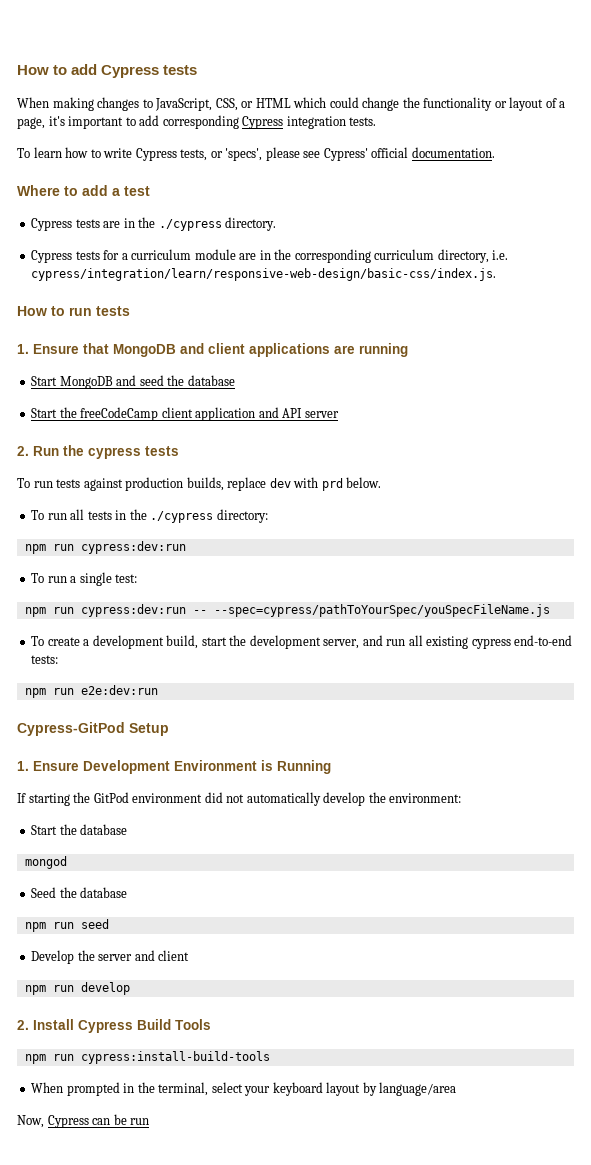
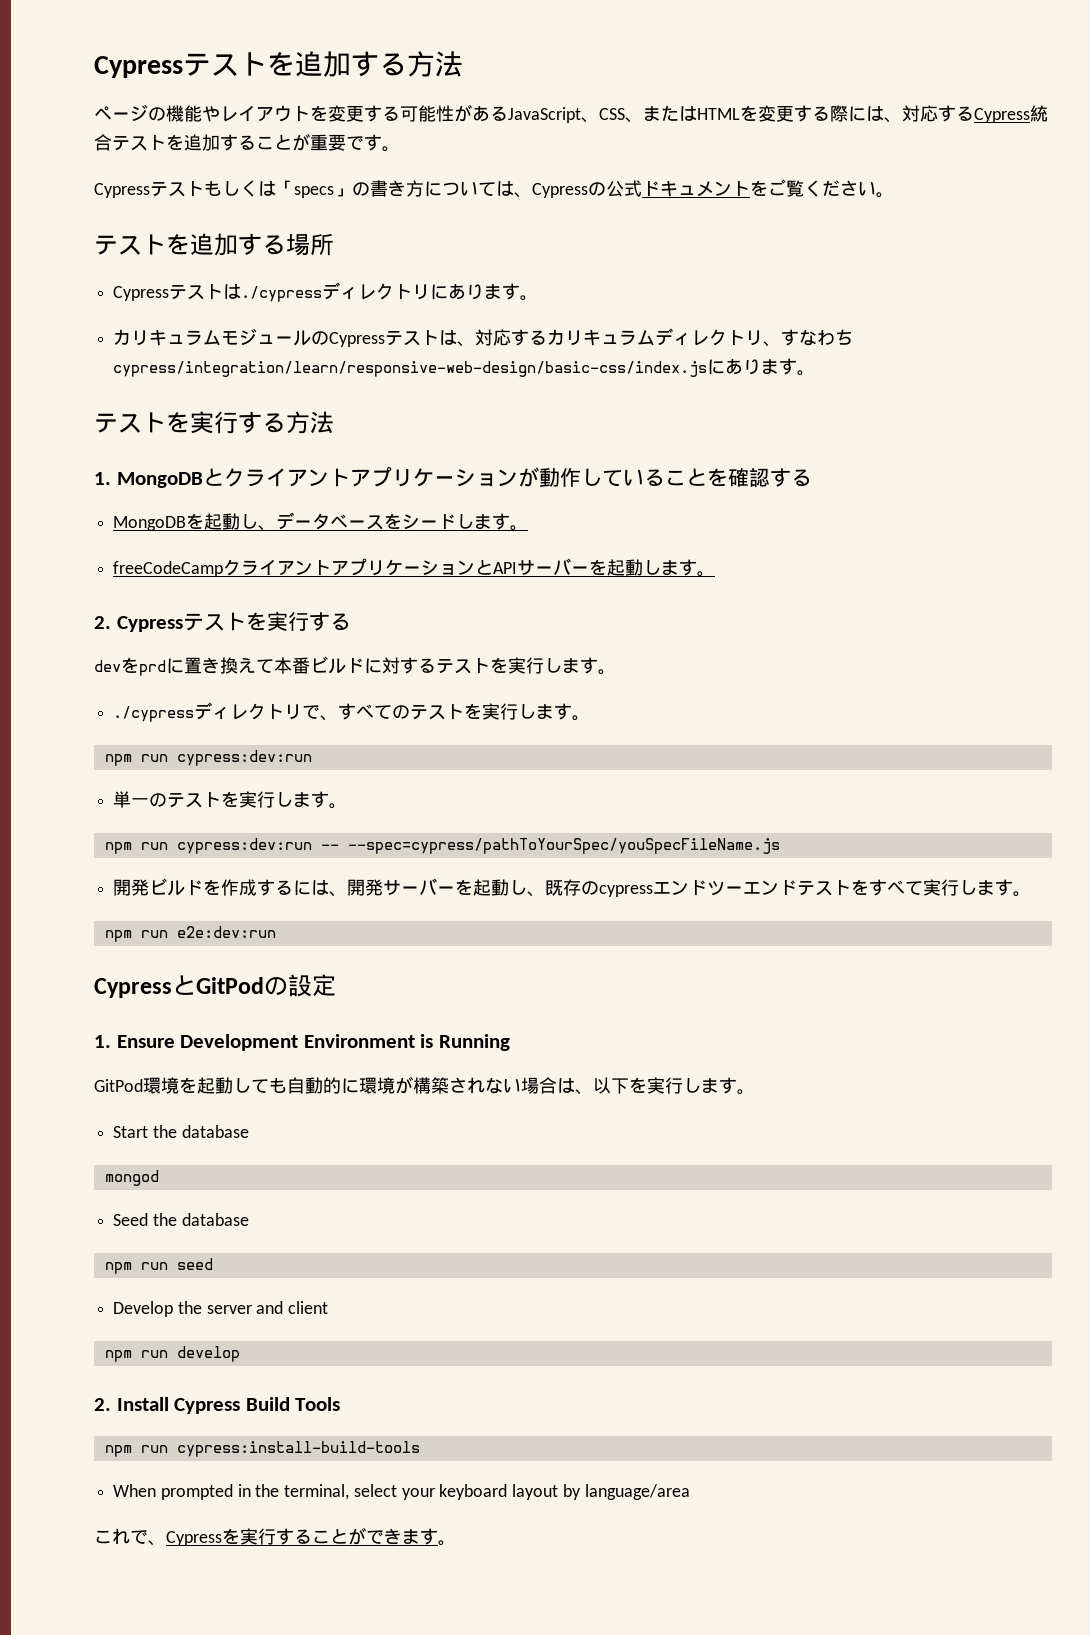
- How to add Cypress tests
- When making changes to JavaScript, CSS, or HTML which could change the functionality or layout of a page, it's important to add corresponding Cypress integration tests.
- To learn how to write Cypress tests, or 'specs', please see Cypress' official documentation.
- Where to add a test
- Cypress tests are in the ./cypress directory.
- Cypress tests for a curriculum module are in the corresponding curriculum directory, i.e. cypress/integration/learn/responsive-web-design/basic-css/index.js.
- How to run tests
- 1. Ensure that MongoDB and client applications are running
- Start MongoDB and seed the database
- Start the freeCodeCamp client application and API server
- 2. Run the cypress tests
- To run tests against production builds, replace dev with prd below.
- To run all tests in the ./cypress directory:
+ Cypressテストを追加する方法
+ ページの機能やレイアウトを変更する可能性があるJavaScript、CSS、またはHTMLを変更する際には、対応するCypress統合テストを追加することが重要です。
+ Cypressテストもしくは「specs」の書き方については、Cypressの公式ドキュメントをご覧ください。
+ テストを追加する場所
+ Cypressテストは./cypressディレクトリにあります。
+ カリキュラムモジュールのCypressテストは、対応するカリキュラムディレクトリ、すなわちcypress/integration/learn/responsive-web-design/basic-css/index.jsにあります。
+ テストを実行する方法
+ 1. MongoDBとクライアントアプリケーションが動作していることを確認する
+ MongoDBを起動し、データベースをシードします。
+ freeCodeCampクライアントアプリケーションとAPIサーバーを起動します。
+ 2. Cypressテストを実行する
+ devをprdに置き換えて本番ビルドに対するテストを実行します。
+ ./cypressディレクトリで、すべてのテストを実行します。
  npm run cypress:dev:run
- To run a single test:
+ 単一のテストを実行します。
- To create a development build, start the development server, and run all existing cypress end-to-end tests:
+ 開発ビルドを作成するには、開発サーバーを起動し、既存のcypressエンドツーエンドテストをすべて実行します。
- Cypress-GitPod Setup
+ CypressとGitPodの設定
- If starting the GitPod environment did not automatically develop the environment:
+ GitPod環境を起動しても自動的に環境が構築されない場合は、以下を実行します。
- Now, Cypress can be run
+ これで、Cypressを実行することができます。

